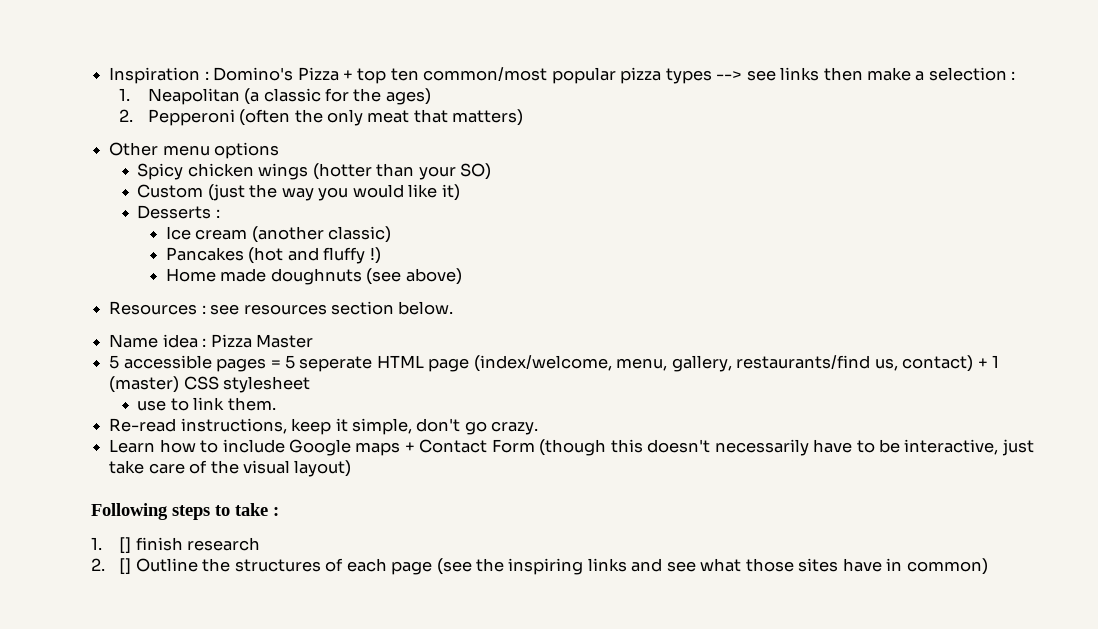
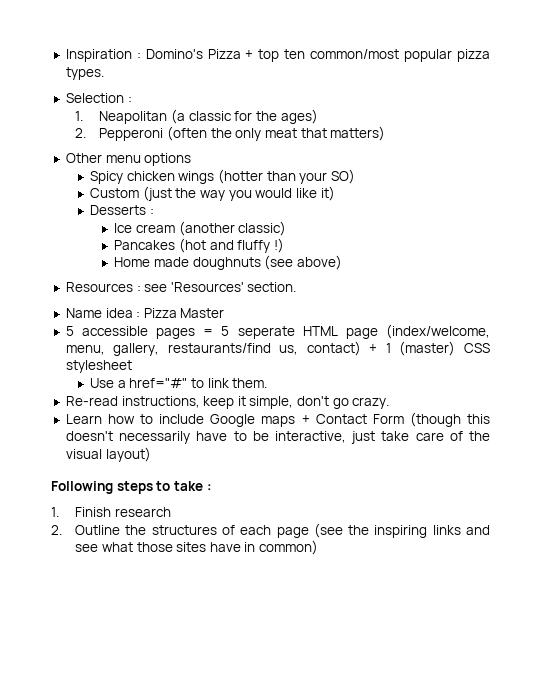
- Inspiration : Domino's Pizza + top ten common/most popular pizza types --> see links then make a selection :
+ Inspiration : Domino's Pizza + top ten common/most popular pizza types.
+ Selection :
- Resources : see resources section below.
+ Resources : see 'Resources' section.
- use to link them.
+ Use a href="#" to link them.
- 1. [] finish research
+ 1. Finish research
- 2. [] Outline the structures of each page (see the inspiring links and see what those sites have in common)
+ 2. Outline the structures of each page (see the inspiring links and see what those sites have in common)

